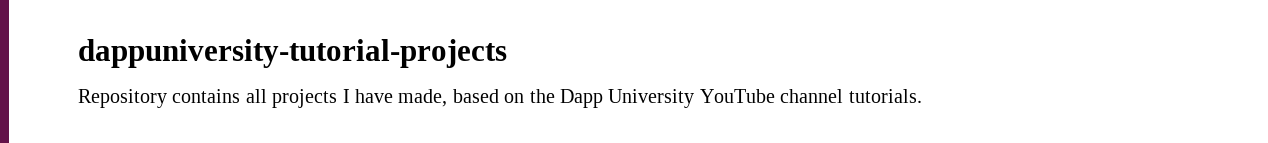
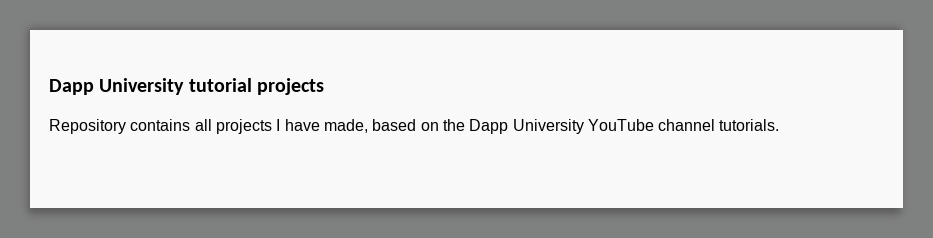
- dappuniversity-tutorial-projects
+ Dapp University tutorial projects

